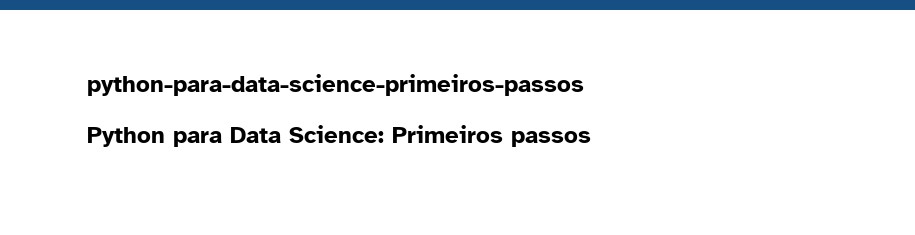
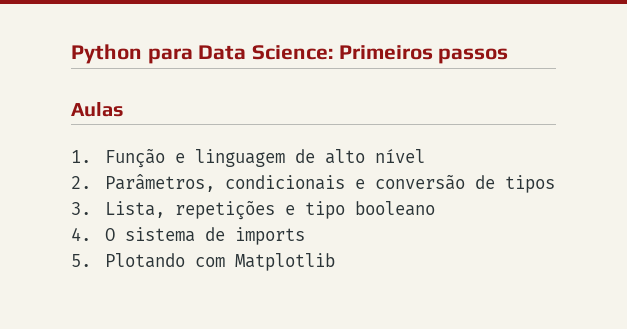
- python-para-data-science-primeiros-passos
+ Aulas
+ 1. Função e linguagem de alto nível
+ 2. Parâmetros, condicionais e conversão de tipos
+ 3. Lista, repetições e tipo booleano
+ 4. O sistema de imports
+ 5. Plotando com Matplotlib

